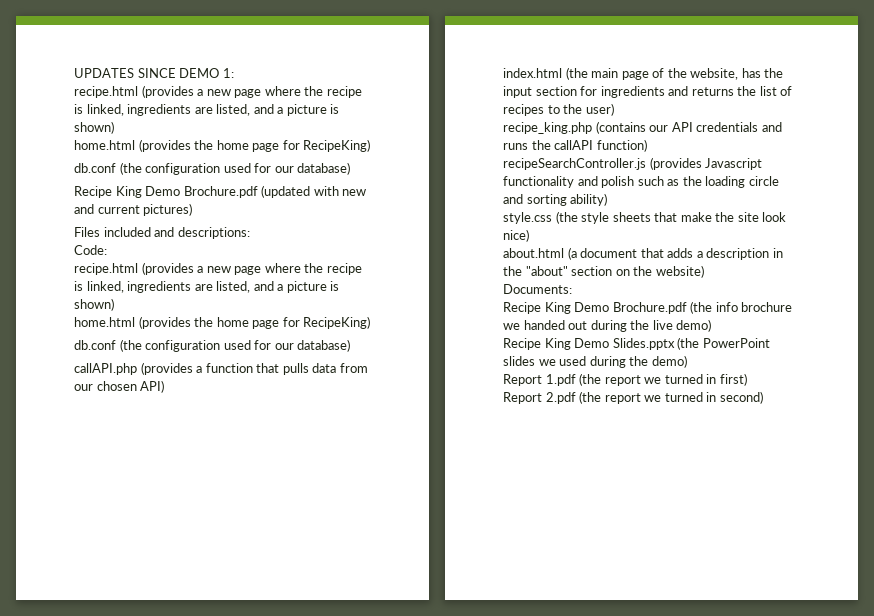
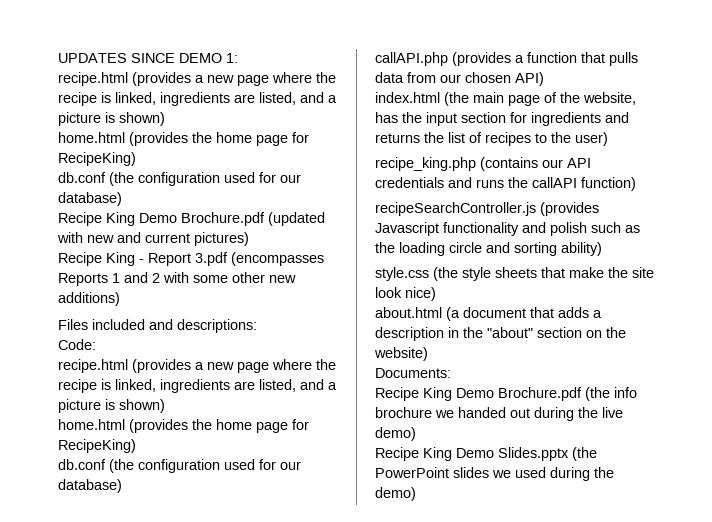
+ Recipe King - Report 3.pdf (encompasses Reports 1 and 2 with some other new additions)
- Report 1.pdf (the report we turned in first)
- Report 2.pdf (the report we turned in second)

